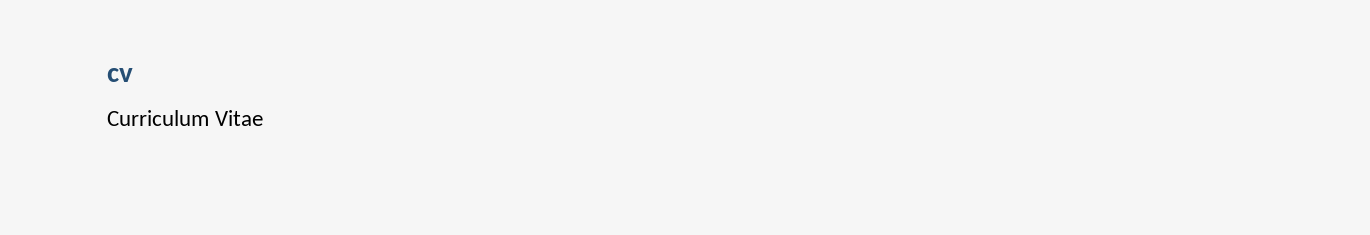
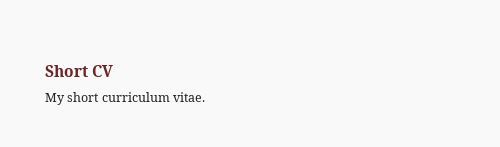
- cv
- Curriculum Vitae
+ Short CV
+ My short curriculum vitae.

